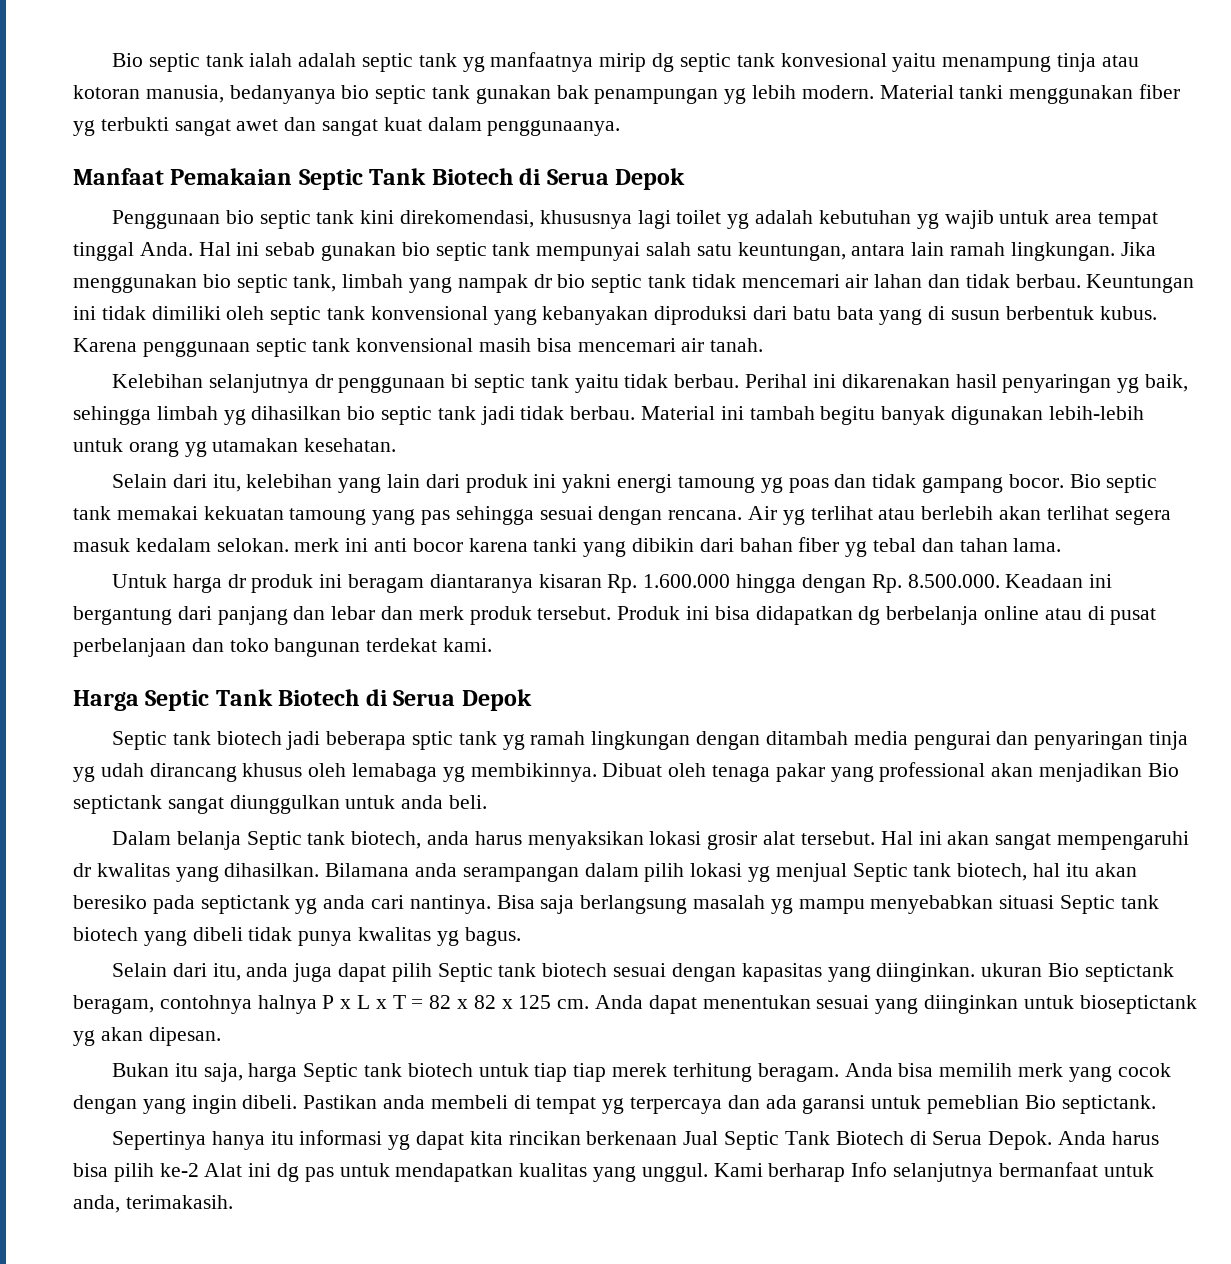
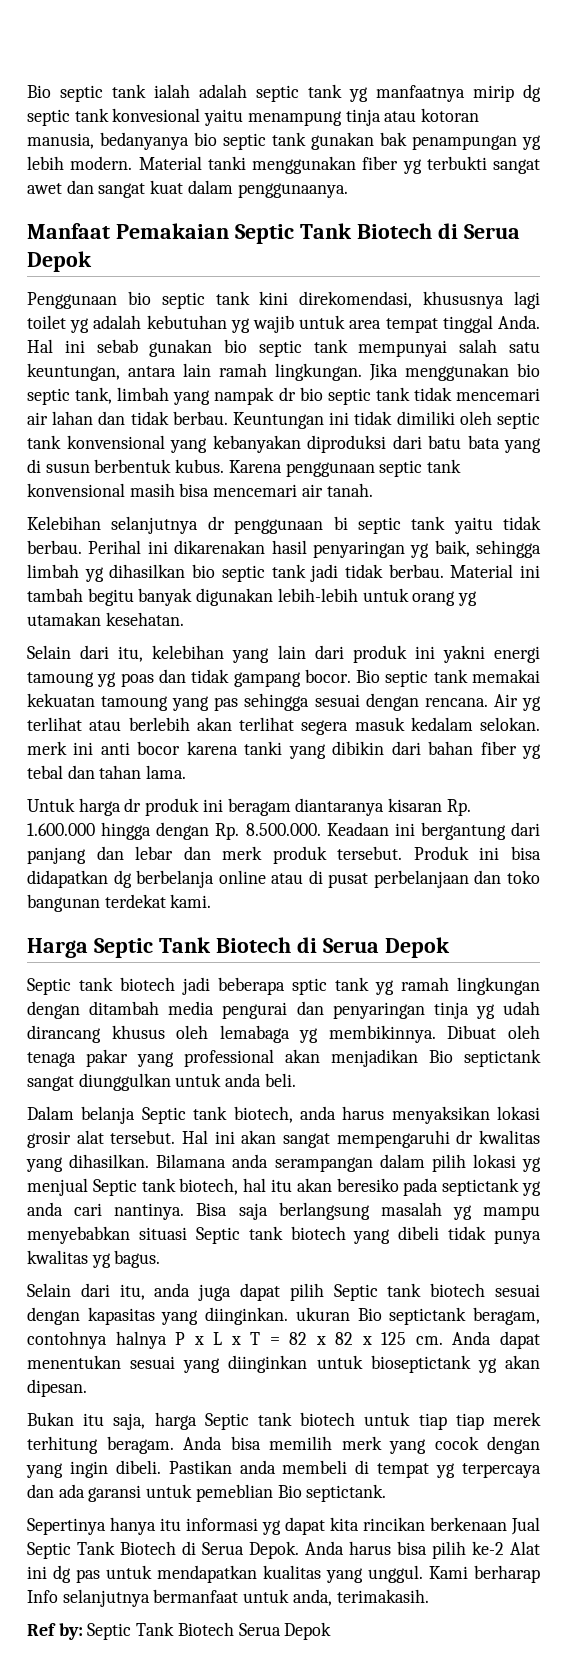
+ Ref by: Septic Tank Biotech Serua Depok

